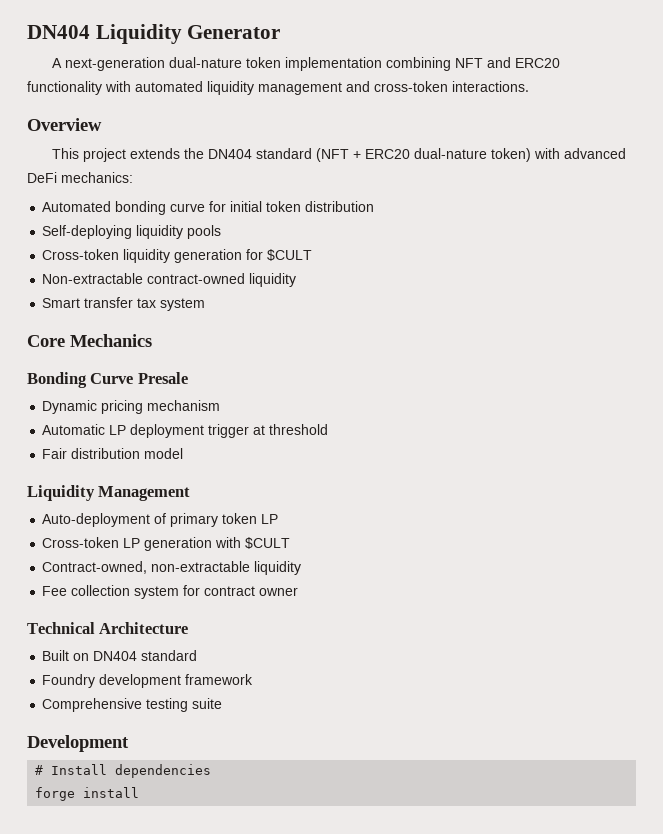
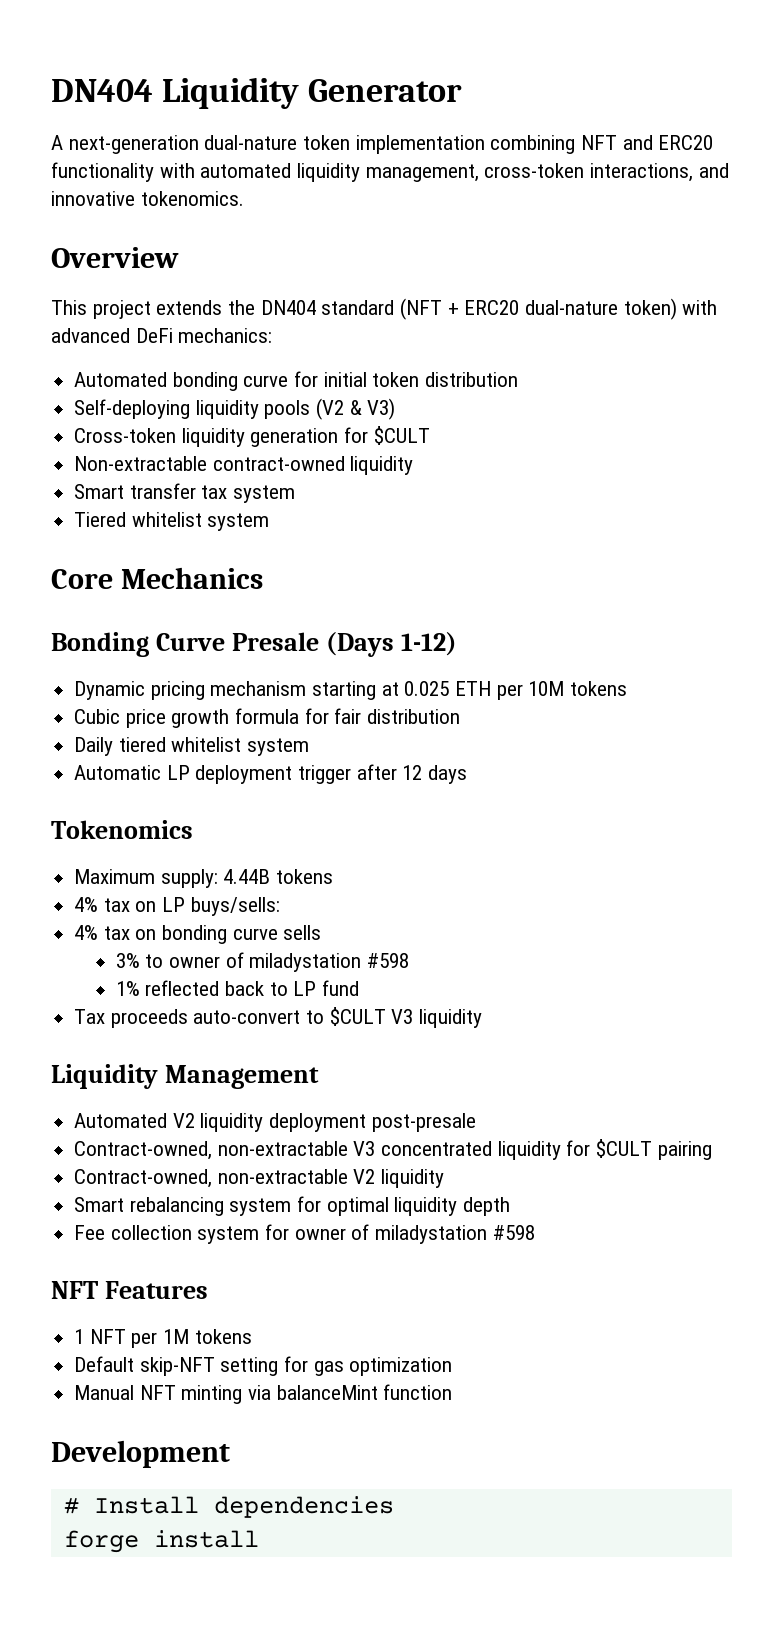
- A next-generation dual-nature token implementation combining NFT and ERC20 functionality with automated liquidity management and cross-token interactions.
+ A next-generation dual-nature token implementation combining NFT and ERC20 functionality with automated liquidity management, cross-token interactions, and innovative tokenomics.
- Self-deploying liquidity pools
+ Self-deploying liquidity pools (V2 & V3)
+ Tiered whitelist system
- Bonding Curve Presale
+ Bonding Curve Presale (Days 1-12)
- Dynamic pricing mechanism
- Automatic LP deployment trigger at threshold
- Fair distribution model
+ Dynamic pricing mechanism starting at 0.025 ETH per 10M tokens
+ Cubic price growth formula for fair distribution
+ Daily tiered whitelist system
+ Automatic LP deployment trigger after 12 days
+ Tokenomics
+ Maximum supply: 4.44B tokens
+ 4% tax on LP buys/sells:
+ 4% tax on bonding curve sells
+ 3% to owner of miladystation #598
+ 1% reflected back to LP fund
+ Tax proceeds auto-convert to $CULT V3 liquidity
  Liquidity Management
- Auto-deployment of primary token LP
- Cross-token LP generation with $CULT
- Contract-owned, non-extractable liquidity
+ Automated V2 liquidity deployment post-presale
+ Contract-owned, non-extractable V3 concentrated liquidity for $CULT pairing
+ Contract-owned, non-extractable V2 liquidity
+ Smart rebalancing system for optimal liquidity depth
- Fee collection system for contract owner
- Technical Architecture
- Built on DN404 standard
- Foundry development framework
- Comprehensive testing suite
+ Fee collection system for owner of miladystation #598
+ NFT Features
+ 1 NFT per 1M tokens
+ Default skip-NFT setting for gas optimization
+ Manual NFT minting via balanceMint function

